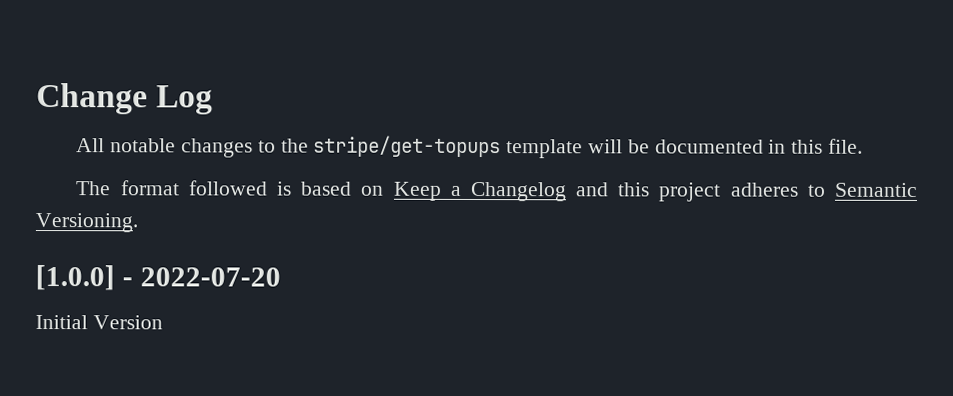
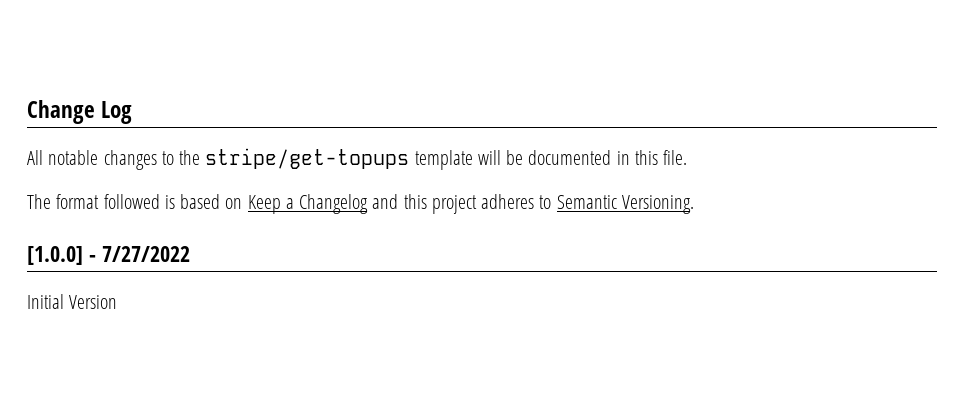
- [1.0.0] - 2022-07-20
+ [1.0.0] - 7/27/2022

